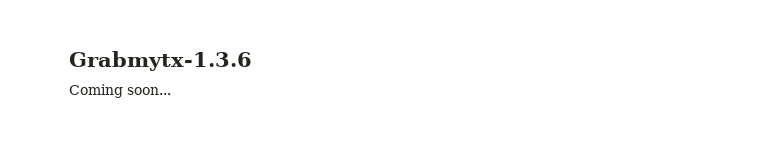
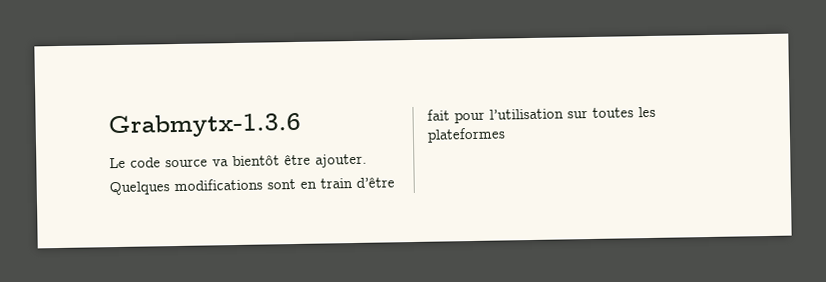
- Coming soon...
+ Le code source va bientôt être ajouter.
+ Quelques modifications sont en train d’être fait pour l’utilisation sur toutes les plateformes

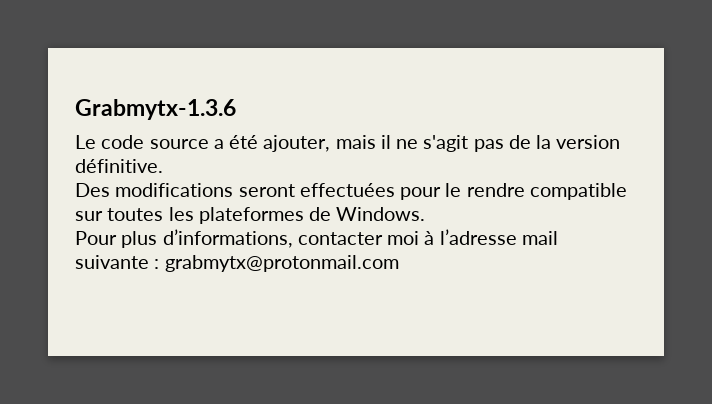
- Le code source va bientôt être ajouter.
- Quelques modifications sont en train d’être fait pour l’utilisation sur toutes les plateformes
+ Le code source a été ajouter, mais il ne s'agit pas de la version définitive.
+ Des modifications seront effectuées pour le rendre compatible sur toutes les plateformes de Windows.
+ Pour plus d’informations, contacter moi à l’adresse mail suivante : grabmytx@protonmail.com

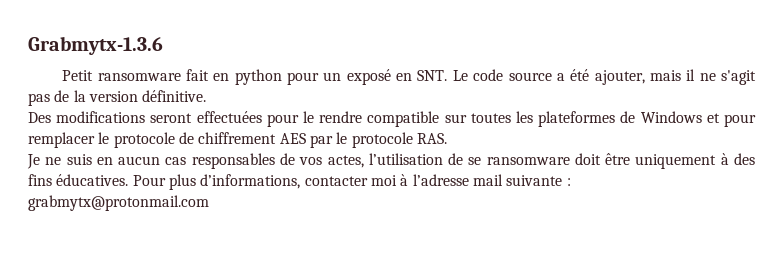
- Le code source a été ajouter, mais il ne s'agit pas de la version définitive.
+ Petit ransomware fait en python pour un exposé en SNT. Le code source a été ajouter, mais il ne s'agit pas de la version définitive.
- Des modifications seront effectuées pour le rendre compatible sur toutes les plateformes de Windows.
- Pour plus d’informations, contacter moi à l’adresse mail suivante : grabmytx@protonmail.com
+ Des modifications seront effectuées pour le rendre compatible sur toutes les plateformes de Windows et pour remplacer le protocole de chiffrement AES par le protocole RAS.
+ Je ne suis en aucun cas responsables de vos actes, l’utilisation de se ransomware doit être uniquement à des fins éducatives. Pour plus d’informations, contacter moi à l’adresse mail suivante : grabmytx@protonmail.com

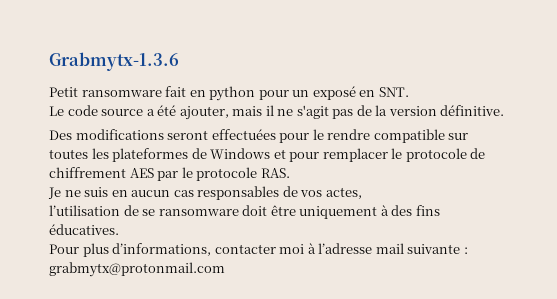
- Petit ransomware fait en python pour un exposé en SNT. Le code source a été ajouter, mais il ne s'agit pas de la version définitive.
+ Petit ransomware fait en python pour un exposé en SNT.
+ Le code source a été ajouter, mais il ne s'agit pas de la version définitive.
- Je ne suis en aucun cas responsables de vos actes, l’utilisation de se ransomware doit être uniquement à des fins éducatives. Pour plus d’informations, contacter moi à l’adresse mail suivante : grabmytx@protonmail.com
+ Je ne suis en aucun cas responsables de vos actes,
+ l’utilisation de se ransomware doit être uniquement à des fins éducatives.
+ Pour plus d’informations, contacter moi à l’adresse mail suivante : grabmytx@protonmail.com

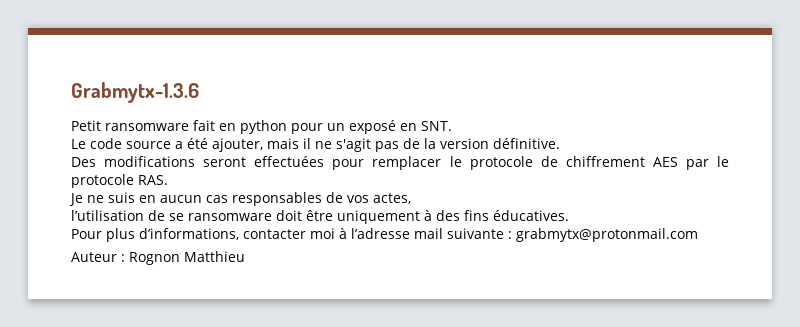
- Des modifications seront effectuées pour le rendre compatible sur toutes les plateformes de Windows et pour remplacer le protocole de chiffrement AES par le protocole RAS.
+ Des modifications seront effectuées pour remplacer le protocole de chiffrement AES par le protocole RAS.
+ Auteur : Rognon Matthieu

